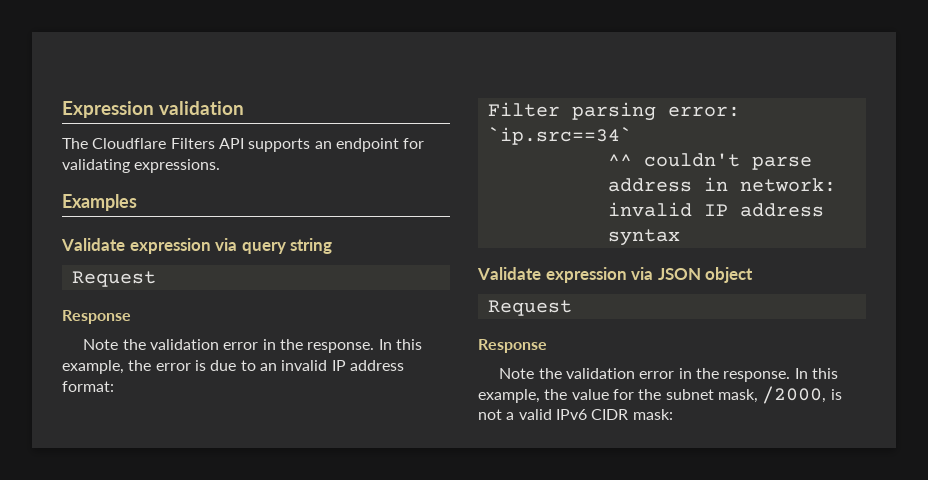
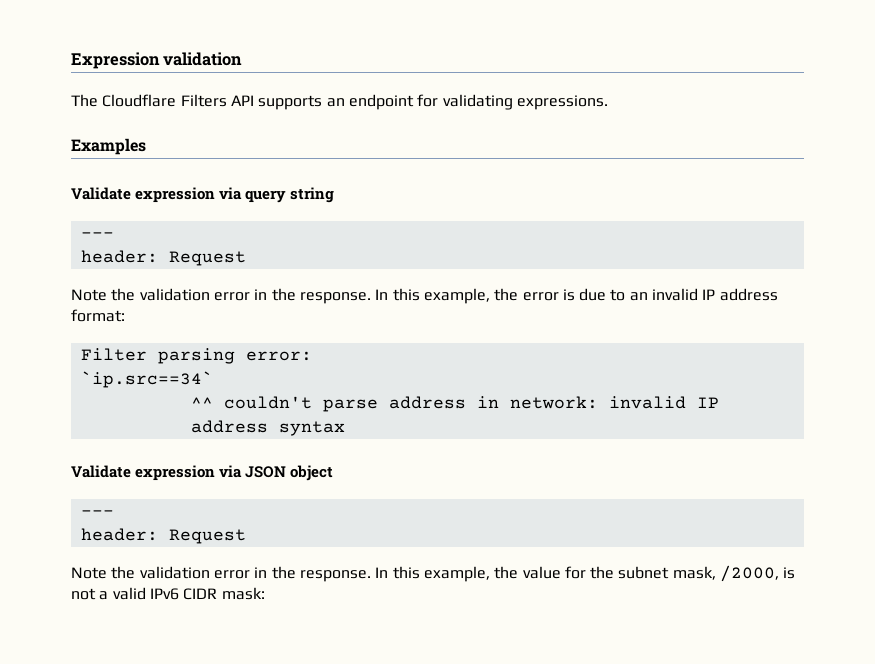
  Validate expression via query string
- Request
- Response
+ ---
+ header: Request
  Validate expression via JSON object
- Request
- Response
+ ---
+ header: Request

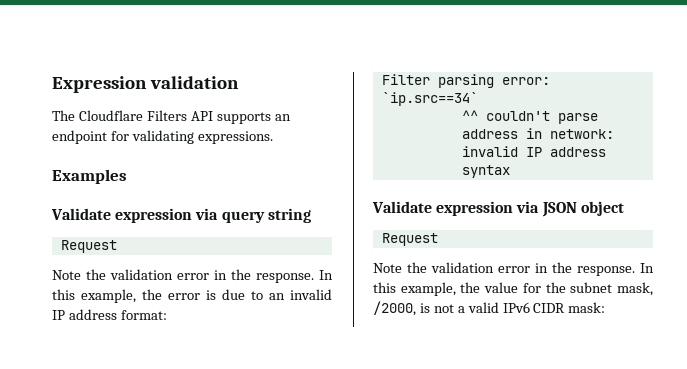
  Validate expression via query string
- ---
- header: Request
+ Request
  Validate expression via JSON object
- ---
- header: Request
+ Request

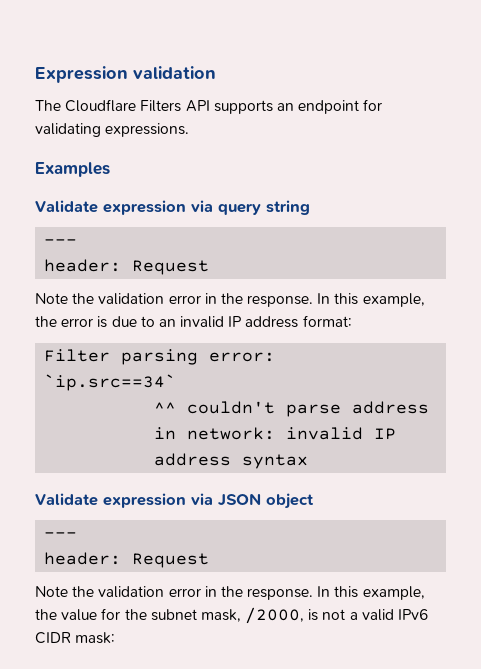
  Validate expression via query string
- Request
+ ---
+ header: Request
  Validate expression via JSON object
- Request
+ ---
+ header: Request

